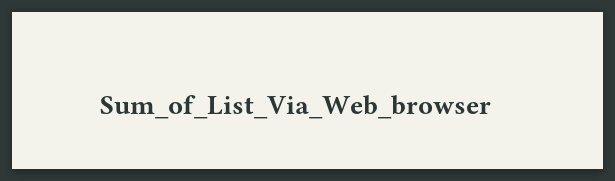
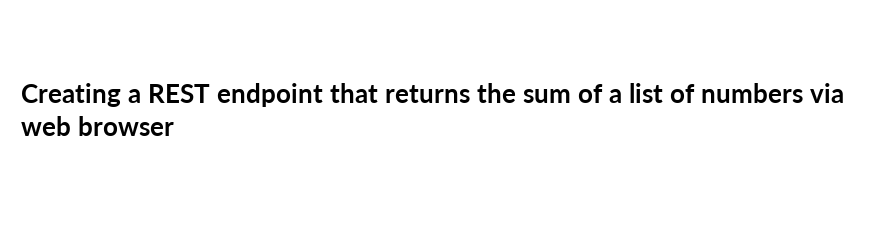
- Sum_of_List_Via_Web_browser
+ Creating a REST endpoint that returns the sum of a list of numbers via web browser

